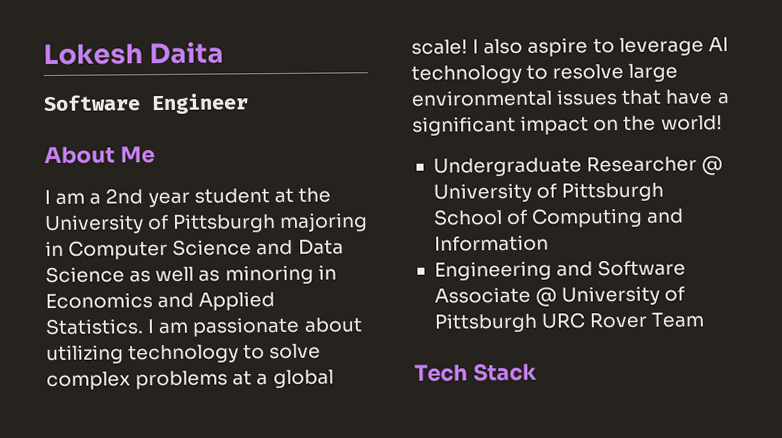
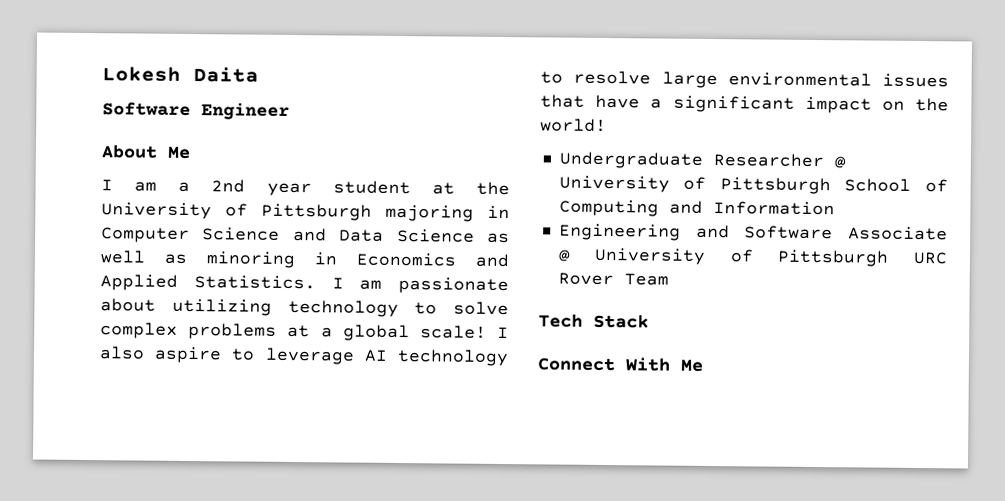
+ Connect With Me

